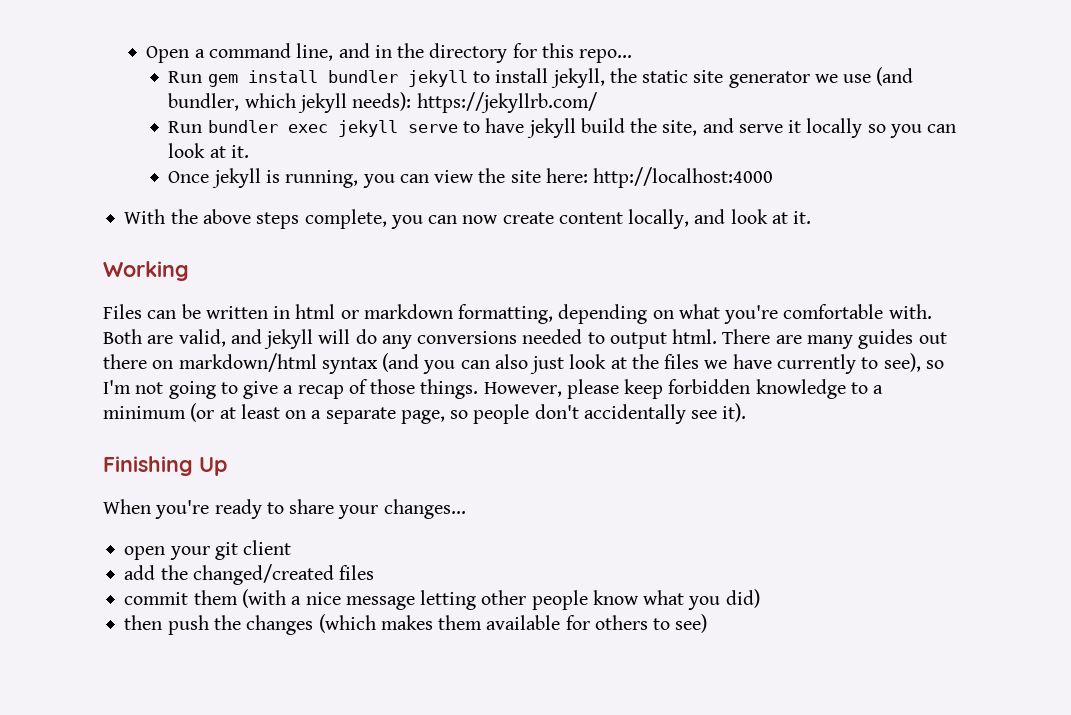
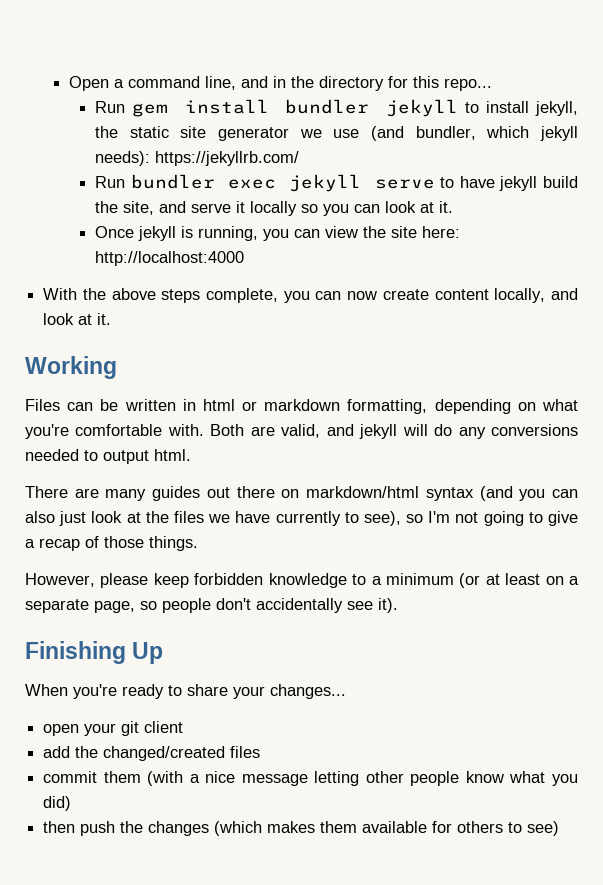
- Both are valid, and jekyll will do any conversions needed to output html. There are many guides out there on markdown/html syntax (and you can also just look at the files we have currently to see), so I'm not going to give a recap of those things. However, please keep forbidden knowledge to a minimum (or at least on a separate page, so people don't accidentally see it).
+ Both are valid, and jekyll will do any conversions needed to output html.
+ There are many guides out there on markdown/html syntax (and you can also just look at the files we have currently to see), so I'm not going to give a recap of those things.
+ However, please keep forbidden knowledge to a minimum (or at least on a separate page, so people don't accidentally see it).

